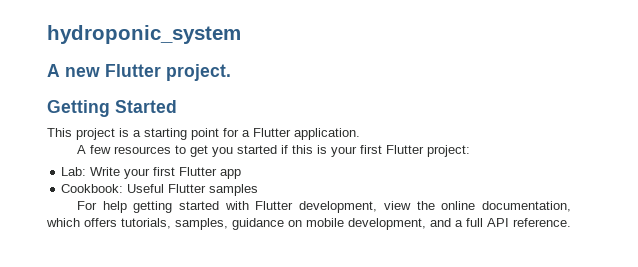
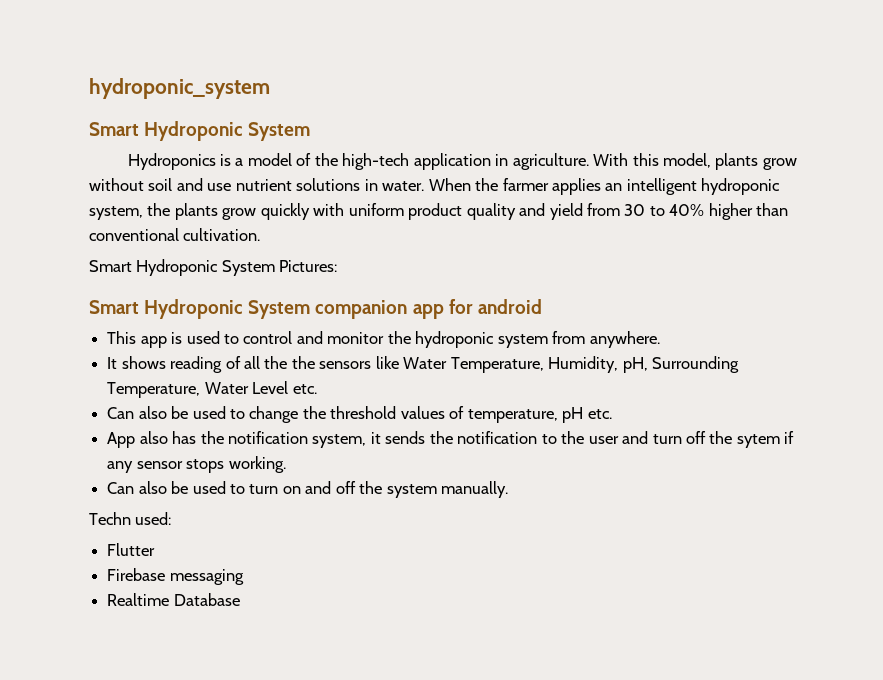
  hydroponic_system
- A new Flutter project.
- Getting Started
- This project is a starting point for a Flutter application.
- A few resources to get you started if this is your first Flutter project:
- Lab: Write your first Flutter app
- Cookbook: Useful Flutter samples
- For help getting started with Flutter development, view the online documentation, which offers tutorials, samples, guidance on mobile development, and a full API reference.
+ Smart Hydroponic System
+ Hydroponics is a model of the high-tech application in agriculture. With this model, plants grow without soil and use nutrient solutions in water. When the farmer applies an intelligent hydroponic system, the plants grow quickly with uniform product quality and yield from 30 to 40% higher than conventional cultivation.
+ Smart Hydroponic System Pictures:
+ Smart Hydroponic System companion app for android
+ This app is used to control and monitor the hydroponic system from anywhere.
+ It shows reading of all the the sensors like Water Temperature, Humidity, pH, Surrounding Temperature, Water Level etc.
+ Can also be used to change the threshold values of temperature, pH etc.
+ App also has the notification system, it sends the notification to the user and turn off the sytem if any sensor stops working.
+ Can also be used to turn on and off the system manually.
+ Techn used:
+ Flutter
+ Firebase messaging
+ Realtime Database

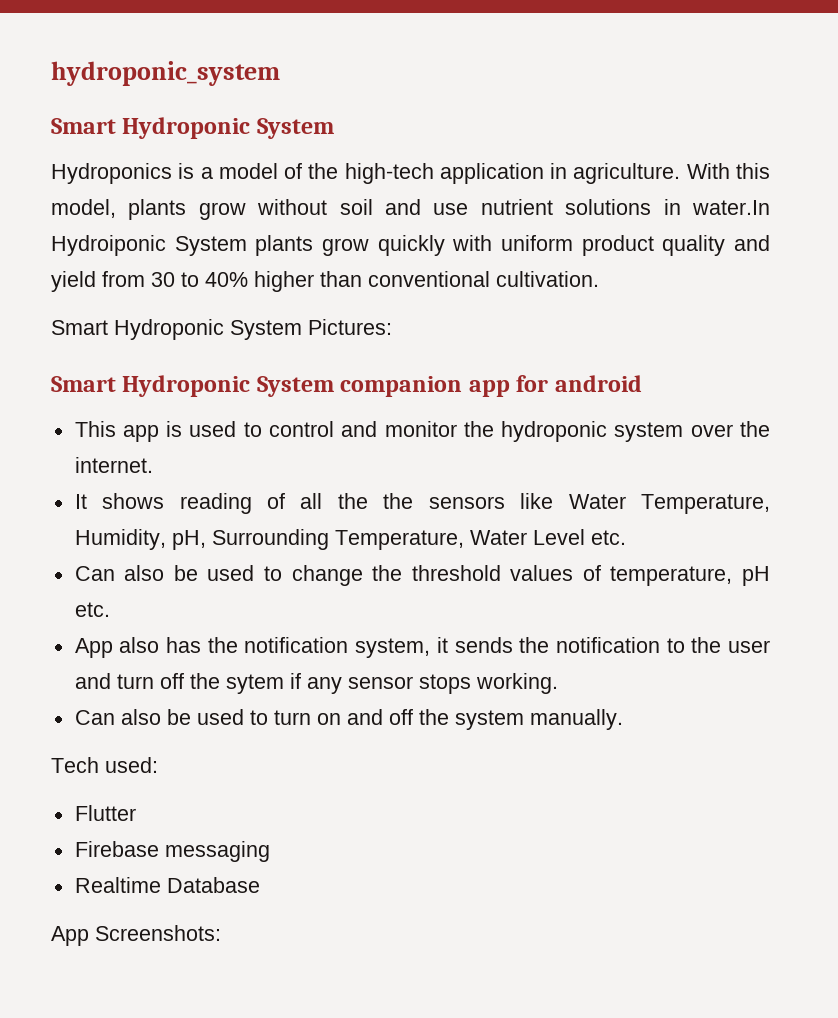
- With this model, plants grow without soil and use nutrient solutions in water. When the farmer applies an intelligent hydroponic system, the plants grow quickly with uniform product quality and yield from 30 to 40% higher than conventional cultivation.
+ With this model, plants grow without soil and use nutrient solutions in water.In Hydroiponic System plants grow quickly with uniform product quality and yield from 30 to 40% higher than conventional cultivation.
- This app is used to control and monitor the hydroponic system from anywhere.
+ This app is used to control and monitor the hydroponic system over the internet.
- Techn used:
+ Tech used:
+ App Screenshots:

